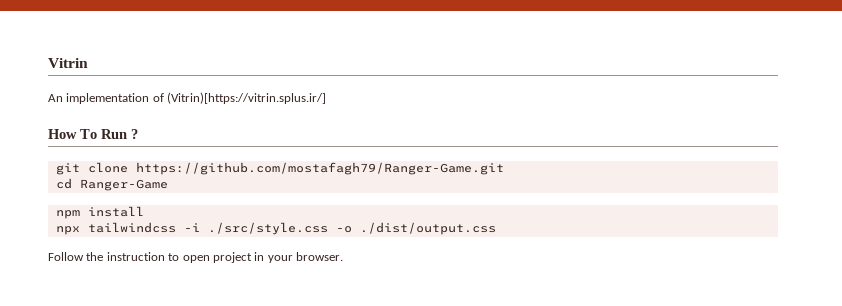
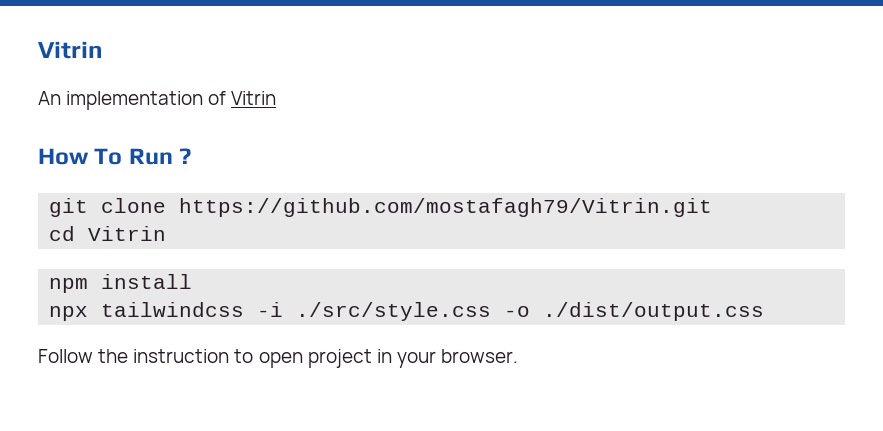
- An implementation of (Vitrin)[https://vitrin.splus.ir/]
+ An implementation of Vitrin
- git clone https://github.com/mostafagh79/Ranger-Game.git
+ git clone https://github.com/mostafagh79/Vitrin.git
- cd Ranger-Game
+ cd Vitrin

